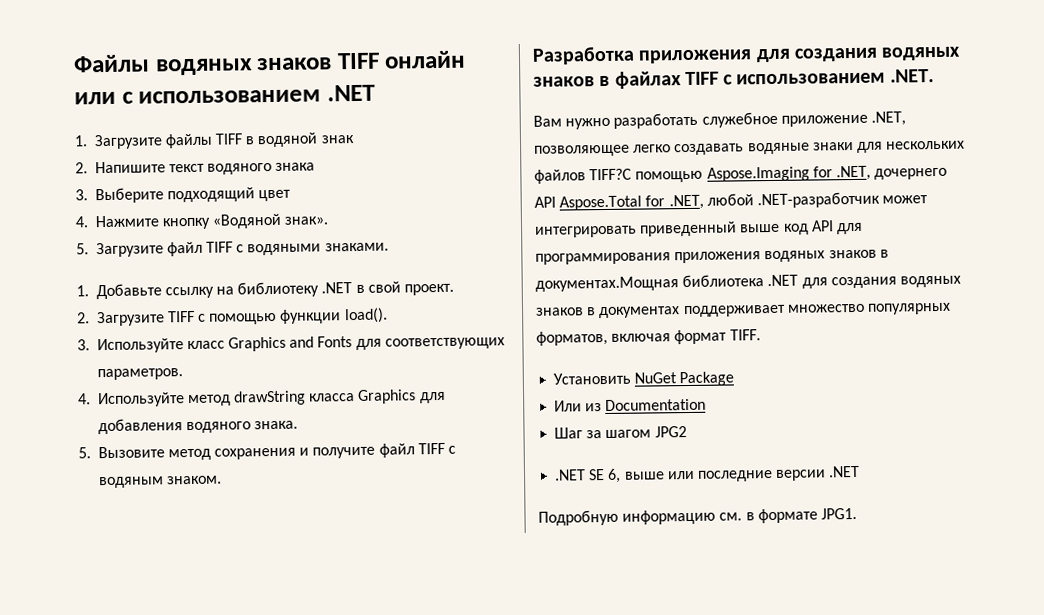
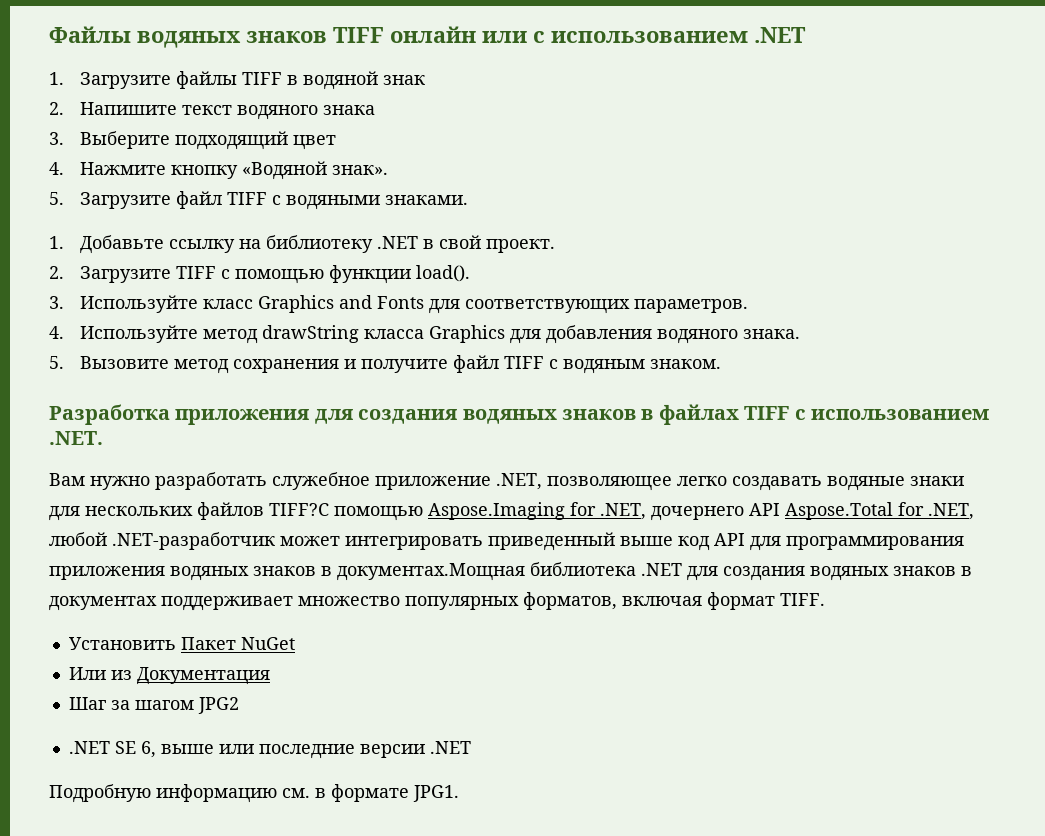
- Установить NuGet Package
+ Установить Пакет NuGet
- Или из Documentation
+ Или из Документация

